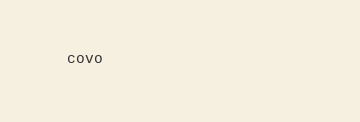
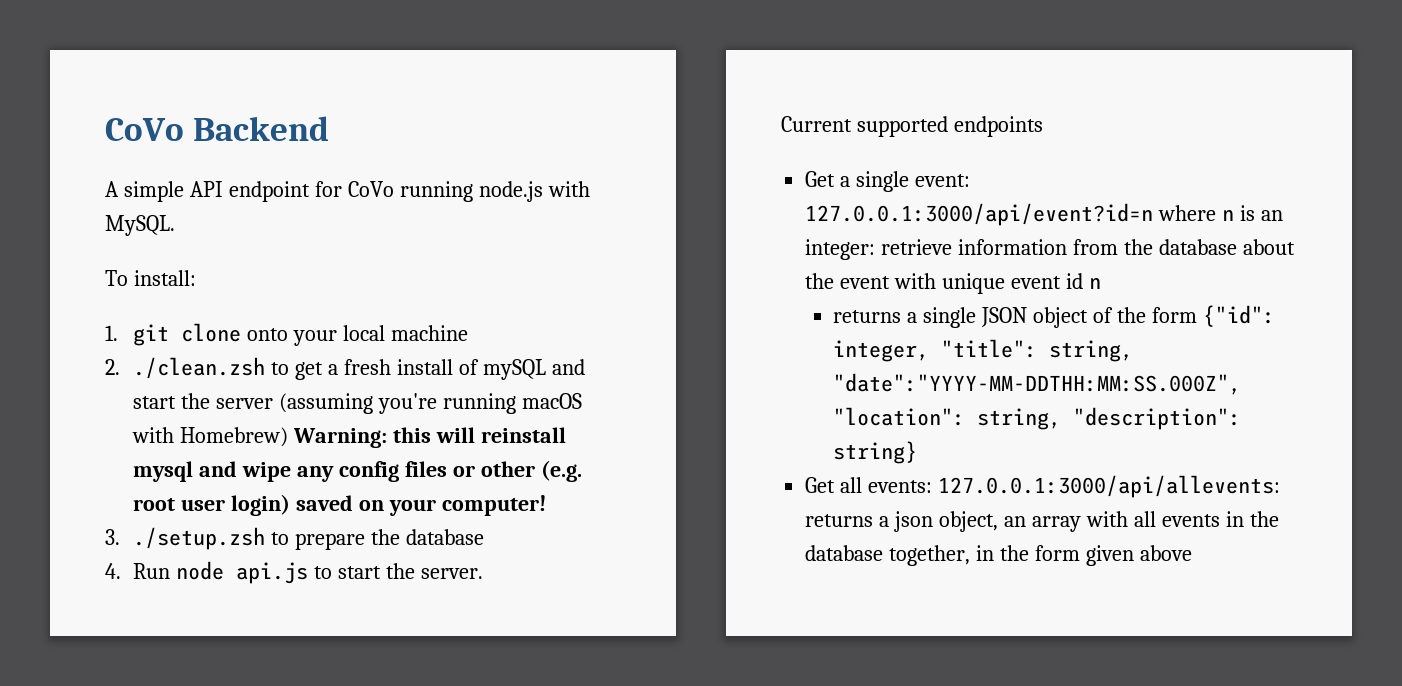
- covo
+ CoVo Backend
+ A simple API endpoint for CoVo running node.js with MySQL.
+ To install:
+ 1. git clone onto your local machine
+ 2. ./clean.zsh to get a fresh install of mySQL and start the server (assuming you're running macOS with Homebrew) Warning: this will reinstall mysql and wipe any config files or other (e.g. root user login) saved on your computer!
+ 3. ./setup.zsh to prepare the database
+ 4. Run node api.js to start the server.
+ Current supported endpoints
+ Get a single event: 127.0.0.1:3000/api/event?id=n where n is an integer: retrieve information from the database about the event with unique event id n
+ returns a single JSON object of the form {"id": integer, "title": string, "date":"YYYY-MM-DDTHH:MM:SS.000Z", "location": string, "description": string}
+ Get all events: 127.0.0.1:3000/api/allevents: returns a json object, an array with all events in the database together, in the form given above

